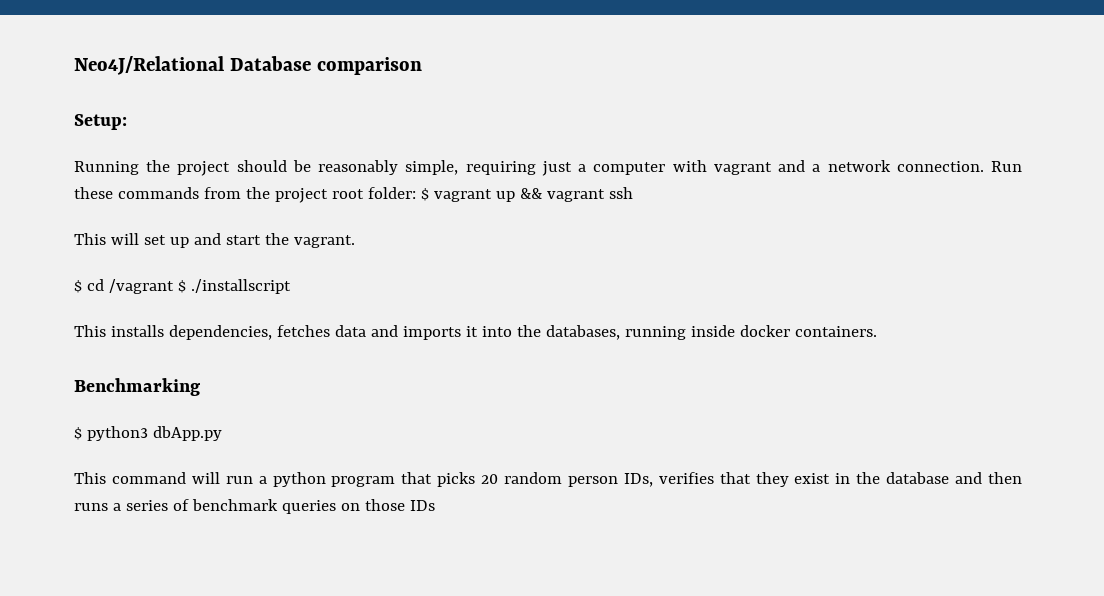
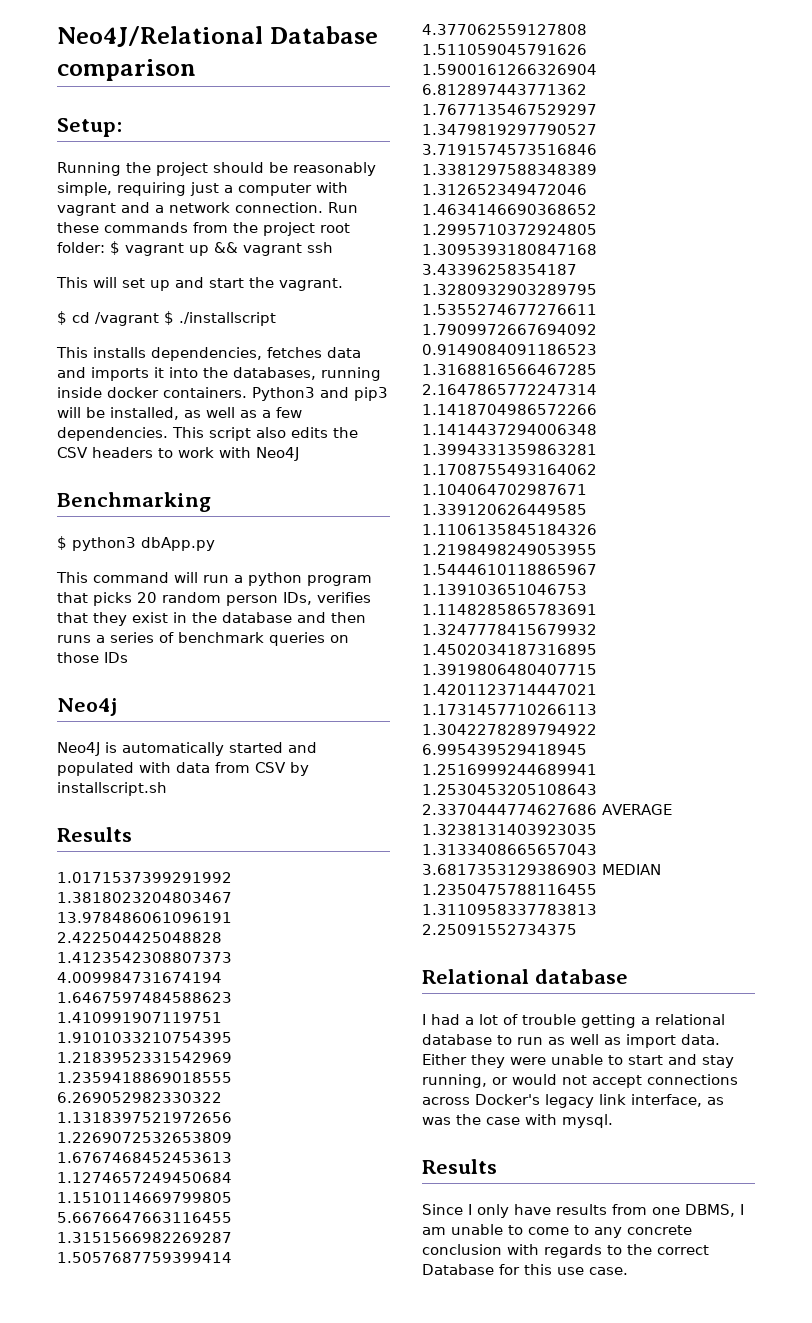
+ Python3 and pip3 will be installed, as well as a few dependencies. This script also edits the CSV headers to work with Neo4J
+ Neo4j
+ Neo4J is automatically started and populated with data from CSV by installscript.sh
+ Results
+ 1.0171537399291992 1.3818023204803467 13.978486061096191 2.422504425048828 1.4123542308807373 4.009984731674194 1.6467597484588623 1.410991907119751 1.9101033210754395 1.2183952331542969 1.2359418869018555 6.269052982330322 1.1318397521972656 1.2269072532653809 1.6767468452453613 1.1274657249450684 1.1510114669799805 5.6676647663116455 1.3151566982269287 1.5057687759399414 4.377062559127808 1.511059045791626 1.5900161266326904 6.812897443771362 1.7677135467529297 1.3479819297790527 3.7191574573516846 1.3381297588348389 1.312652349472046 1.4634146690368652 1.2995710372924805 1.3095393180847168 3.43396258354187 1.3280932903289795 1.5355274677276611 1.7909972667694092 0.9149084091186523 1.3168816566467285 2.1647865772247314 1.1418704986572266 1.1414437294006348 1.3994331359863281 1.1708755493164062 1.104064702987671 1.339120626449585 1.1106135845184326 1.2198498249053955 1.5444610118865967 1.139103651046753 1.1148285865783691 1.3247778415679932 1.4502034187316895 1.3919806480407715 1.4201123714447021 1.1731457710266113 1.3042278289794922 6.995439529418945 1.2516999244689941 1.2530453205108643 2.3370444774627686 AVERAGE 1.3238131403923035 1.3133408665657043 3.6817353129386903 MEDIAN 1.2350475788116455 1.3110958337783813 2.25091552734375
+ Relational database
+ I had a lot of trouble getting a relational database to run as well as import data. Either they were unable to start and stay running, or would not accept connections across Docker's legacy link interface, as was the case with mysql.
+ Results
+ Since I only have results from one DBMS, I am unable to come to any concrete conclusion with regards to the correct Database for this use case.

